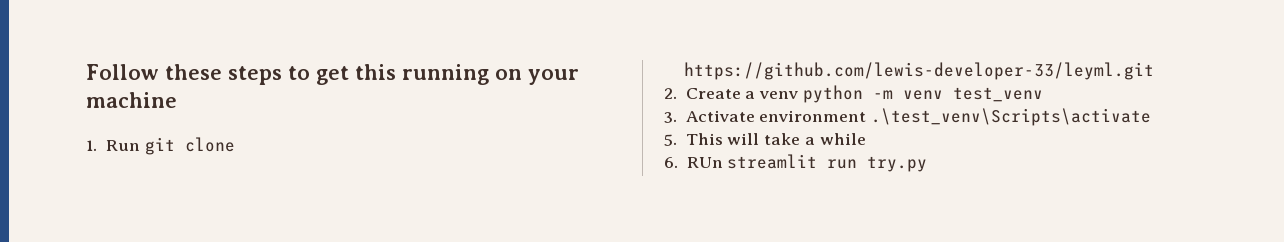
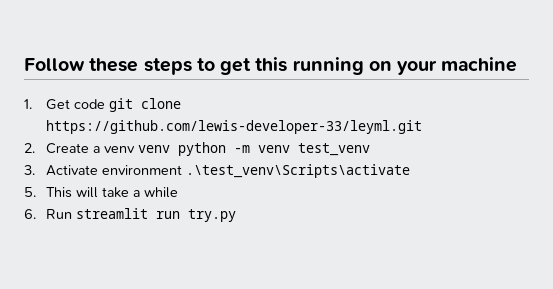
- 1. Run git clone https://github.com/lewis-developer-33/leyml.git
+ 1. Get code git clone https://github.com/lewis-developer-33/leyml.git
- 2. Create a venv python -m venv test_venv
+ 2. Create a venv venv python -m venv test_venv
- 6. RUn streamlit run try.py
+ 6. Run streamlit run try.py

